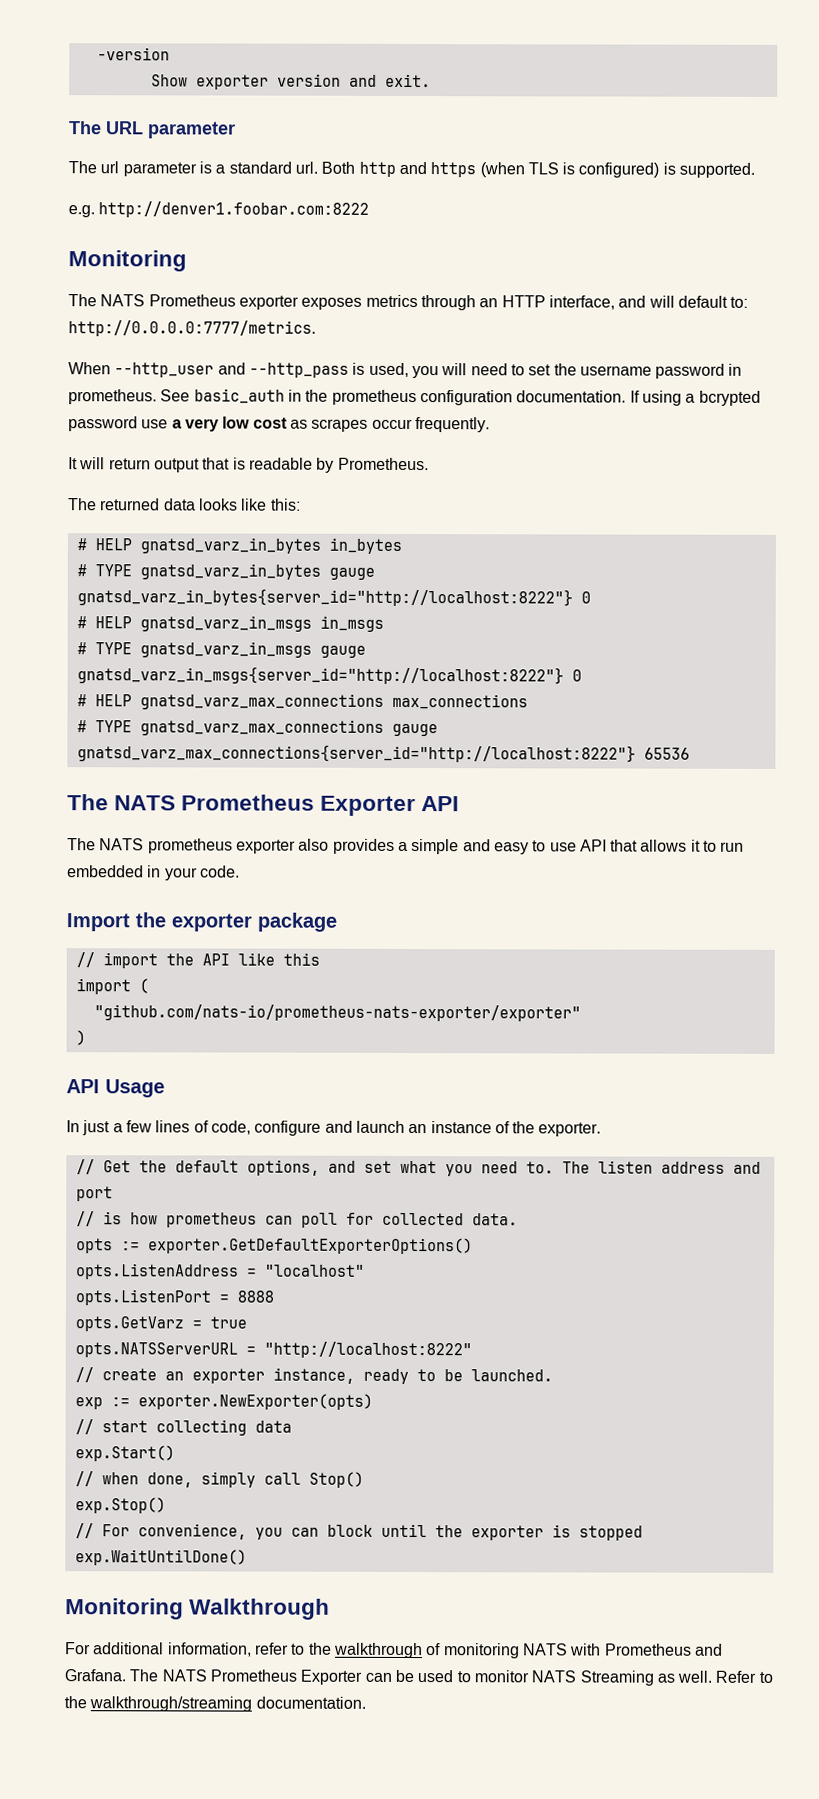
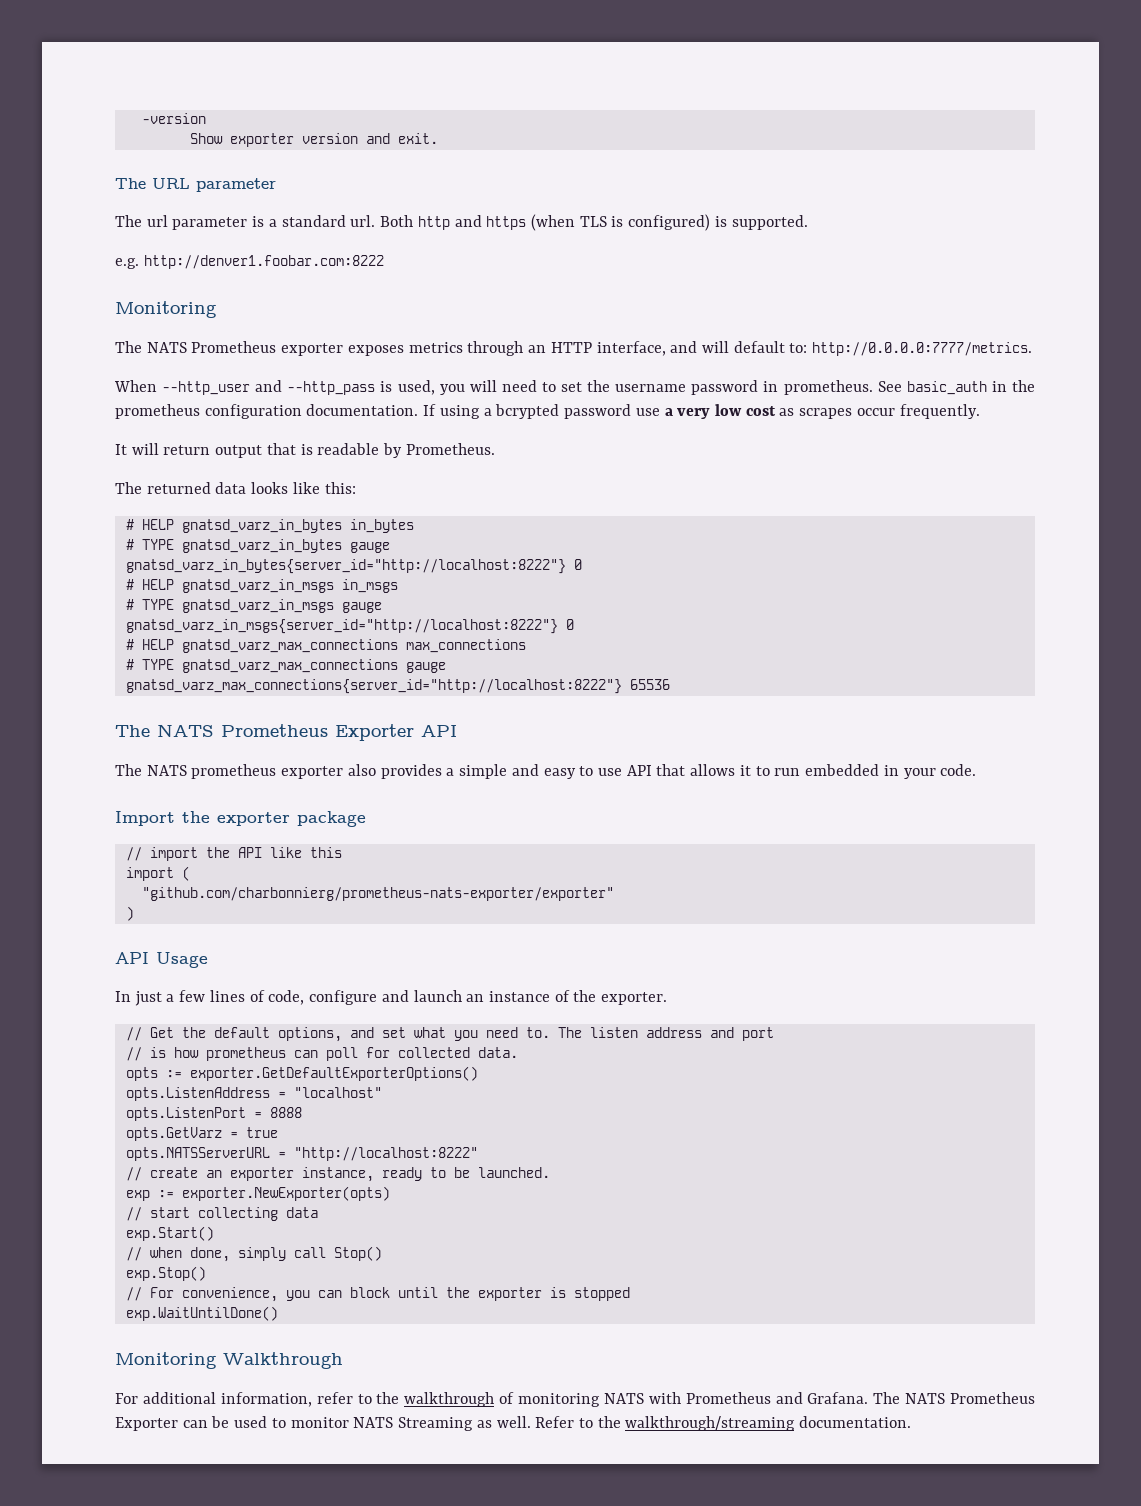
- "github.com/nats-io/prometheus-nats-exporter/exporter"
+ "github.com/charbonnierg/prometheus-nats-exporter/exporter"

